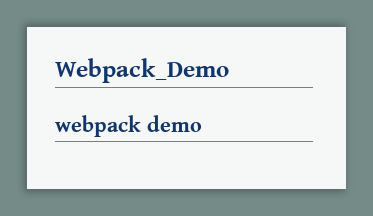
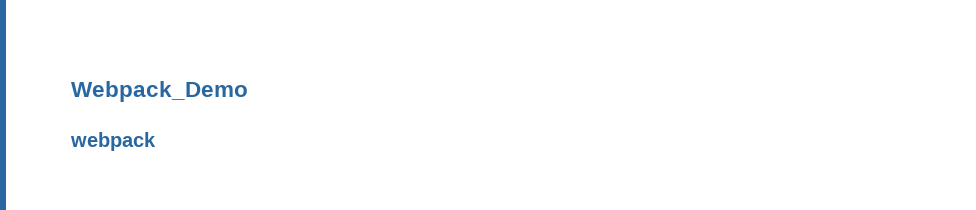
- webpack demo
+ webpack

